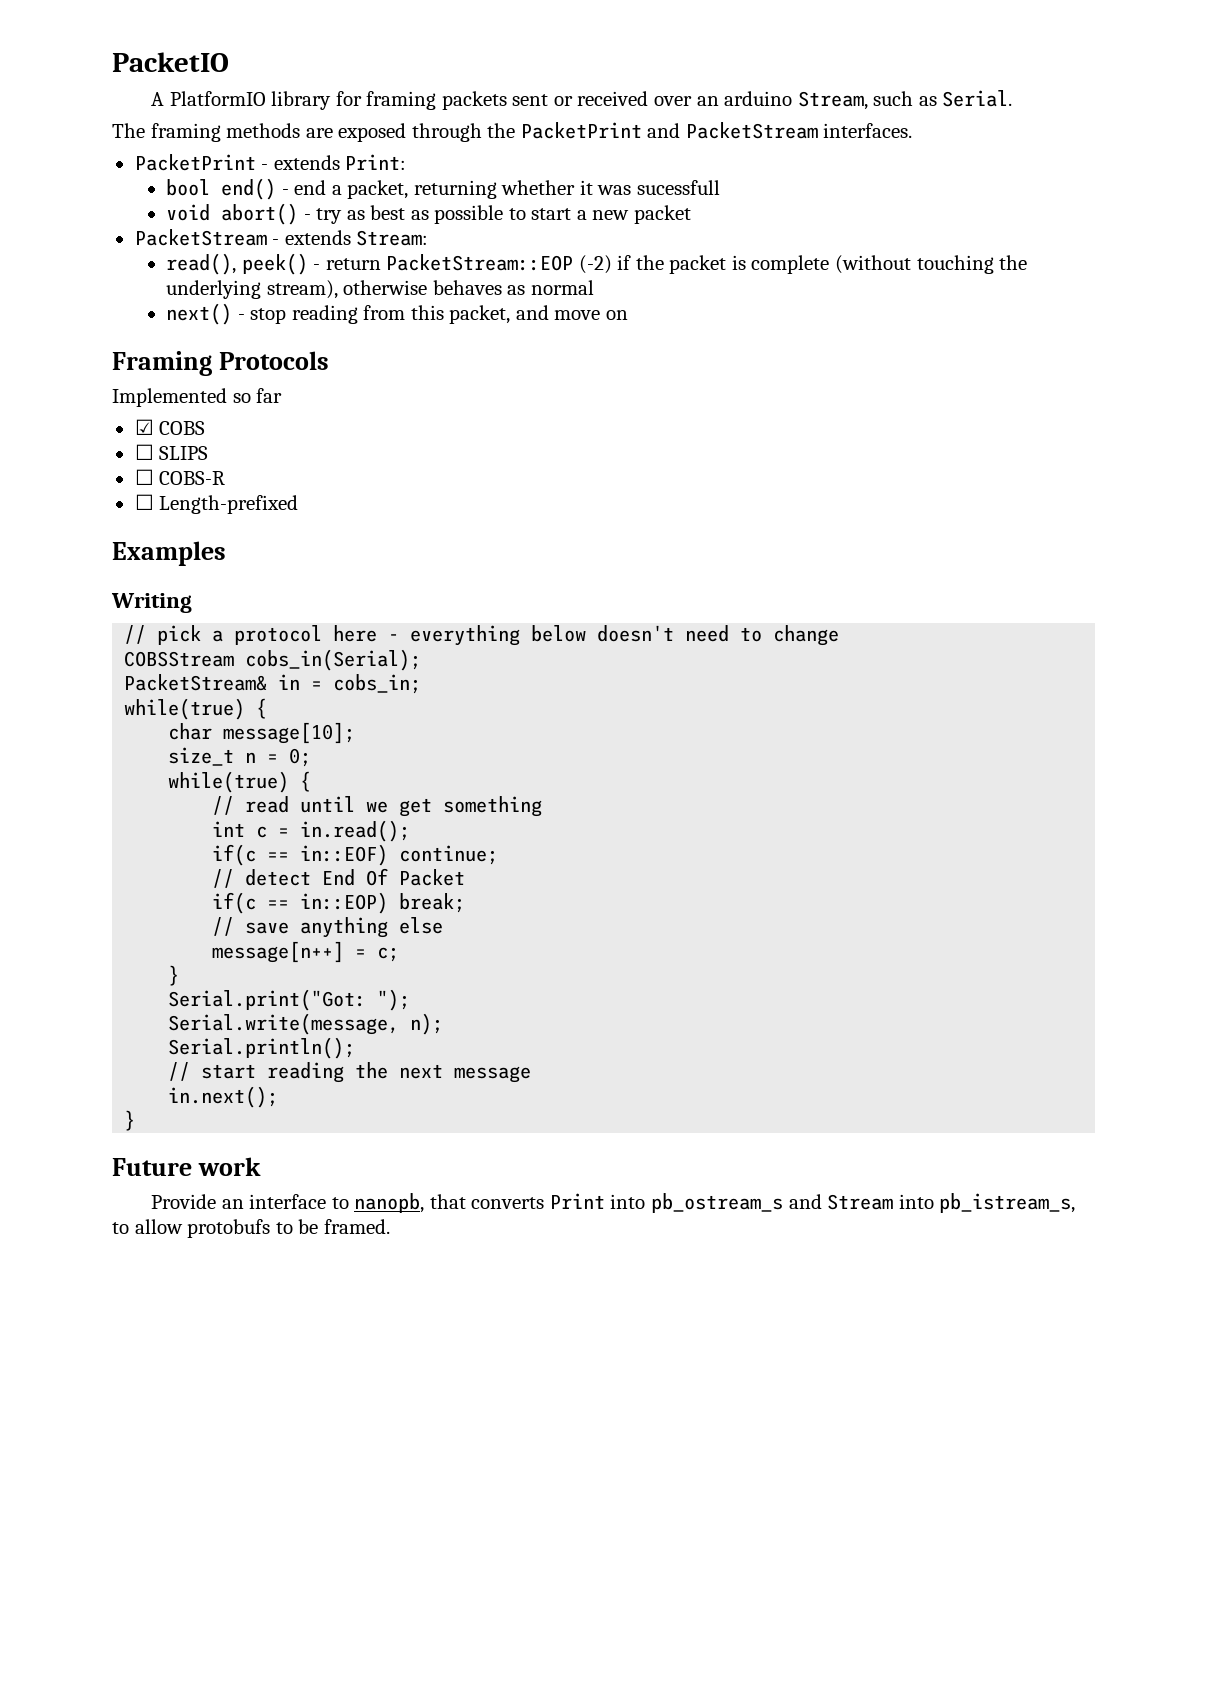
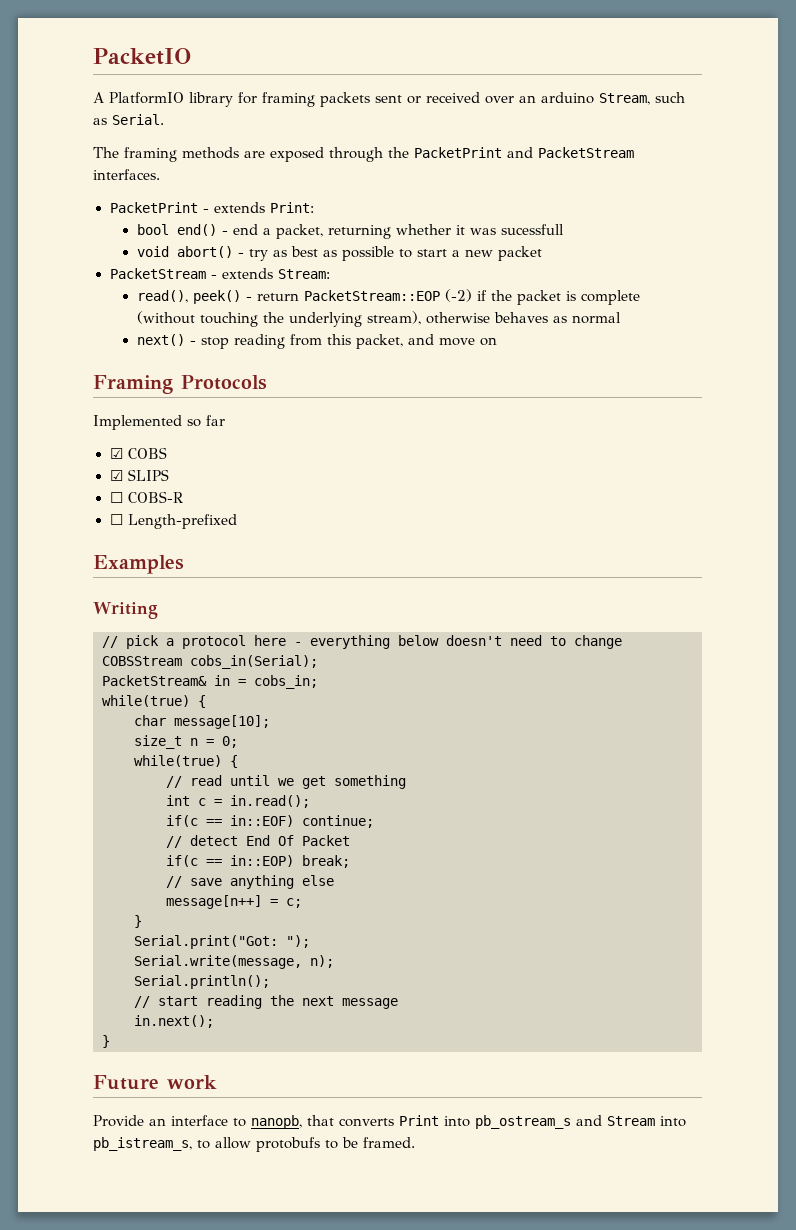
- ☐ SLIPS
+ ☑ SLIPS

